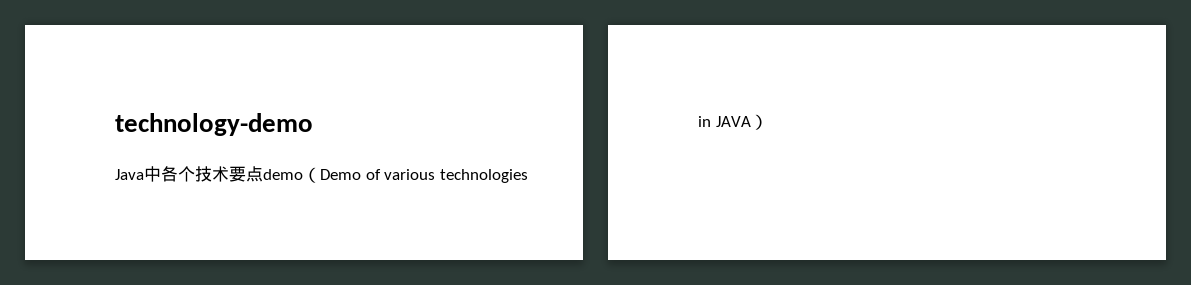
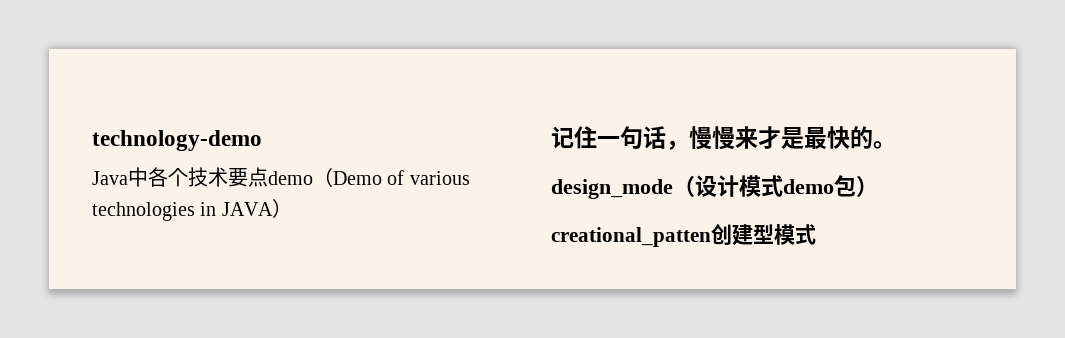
+ 记住一句话，慢慢来才是最快的。
+ design_mode（设计模式demo包）
+ creational_patten创建型模式

